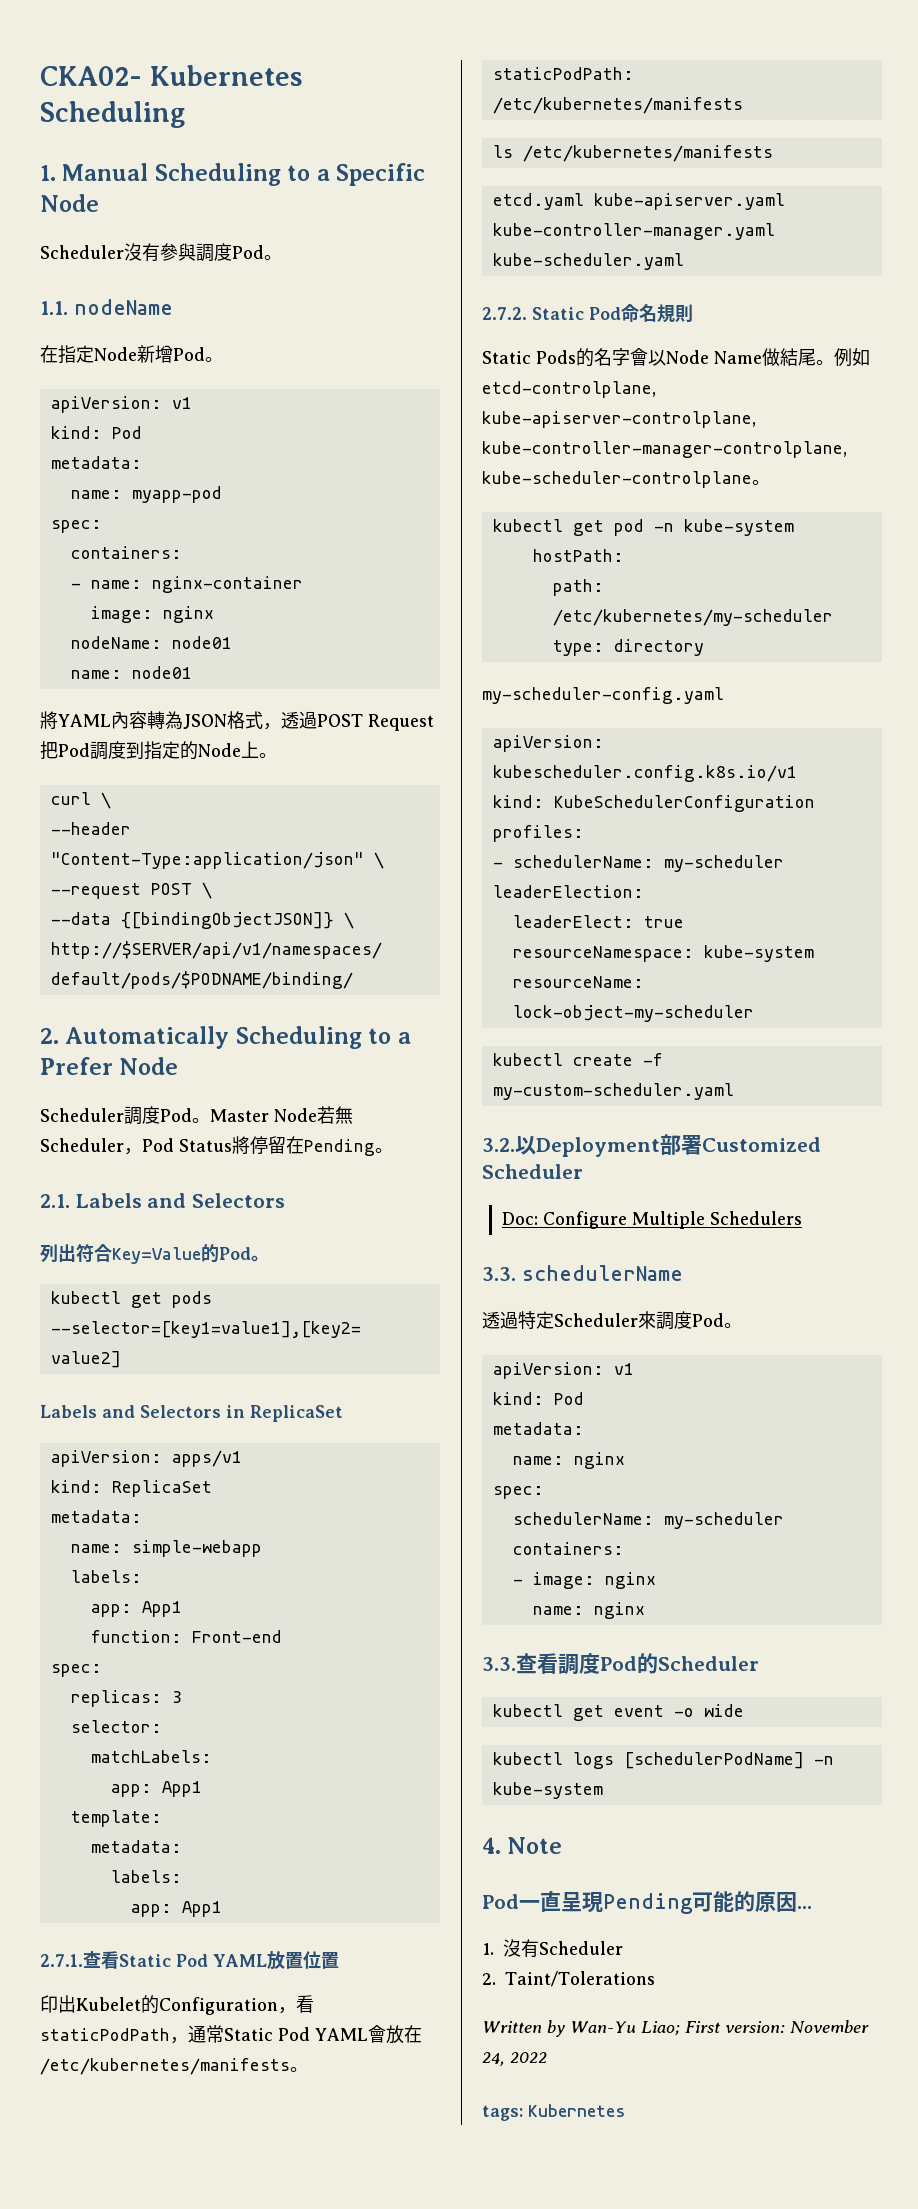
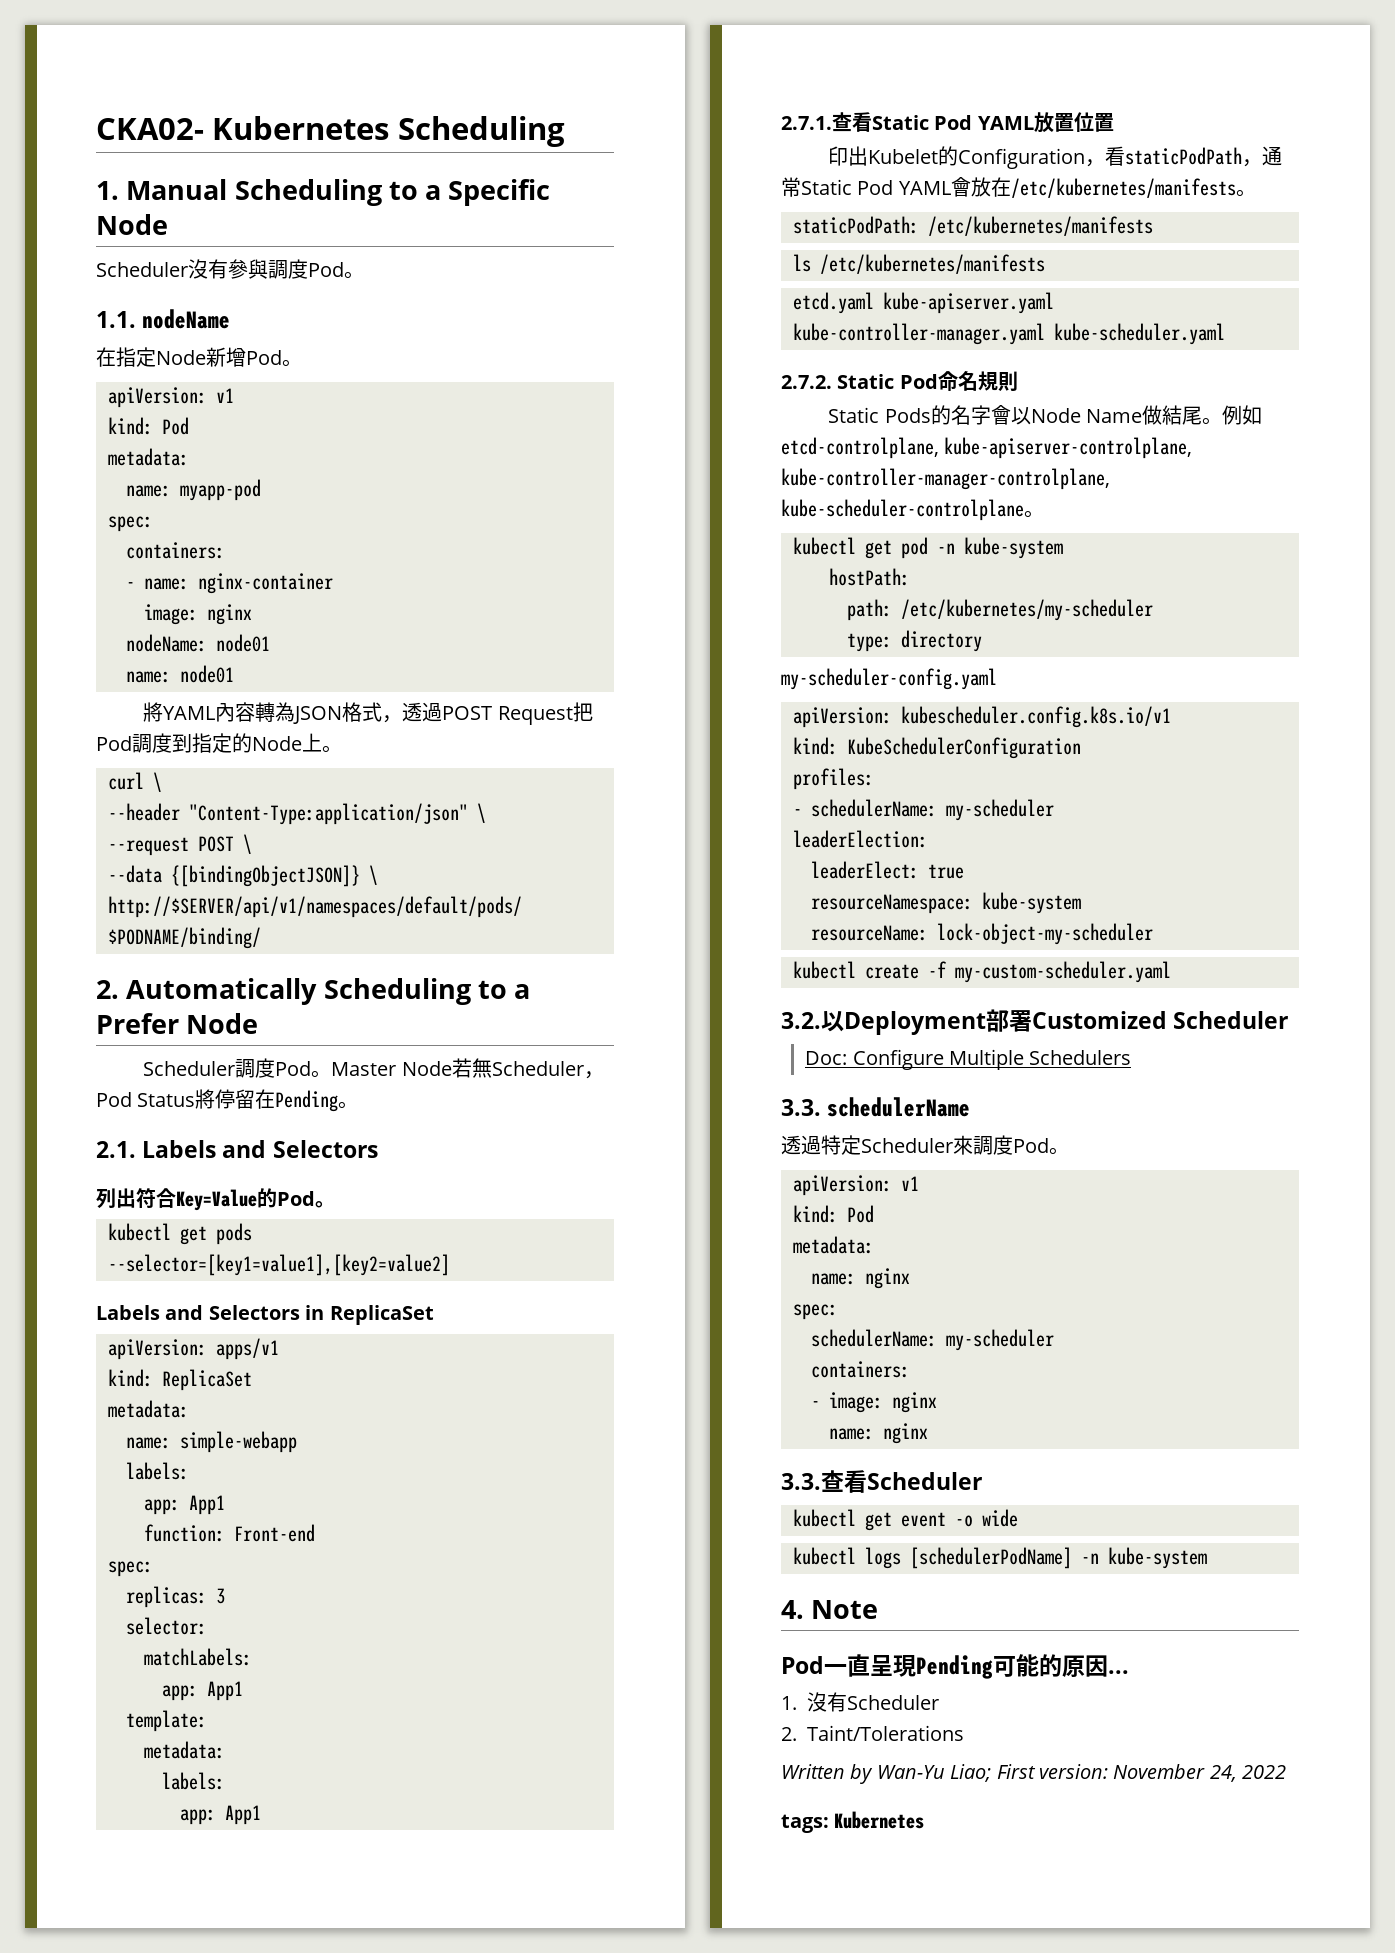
- 3.3.查看調度Pod的Scheduler
+ 3.3.查看Scheduler

